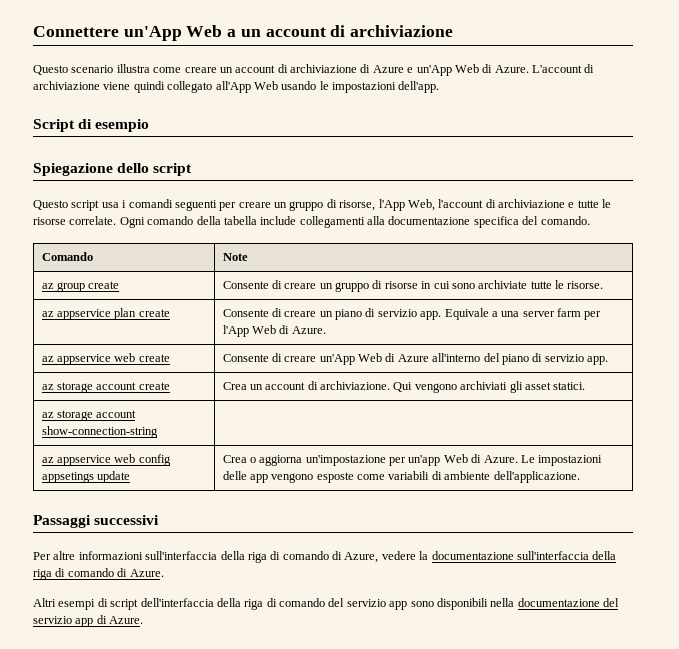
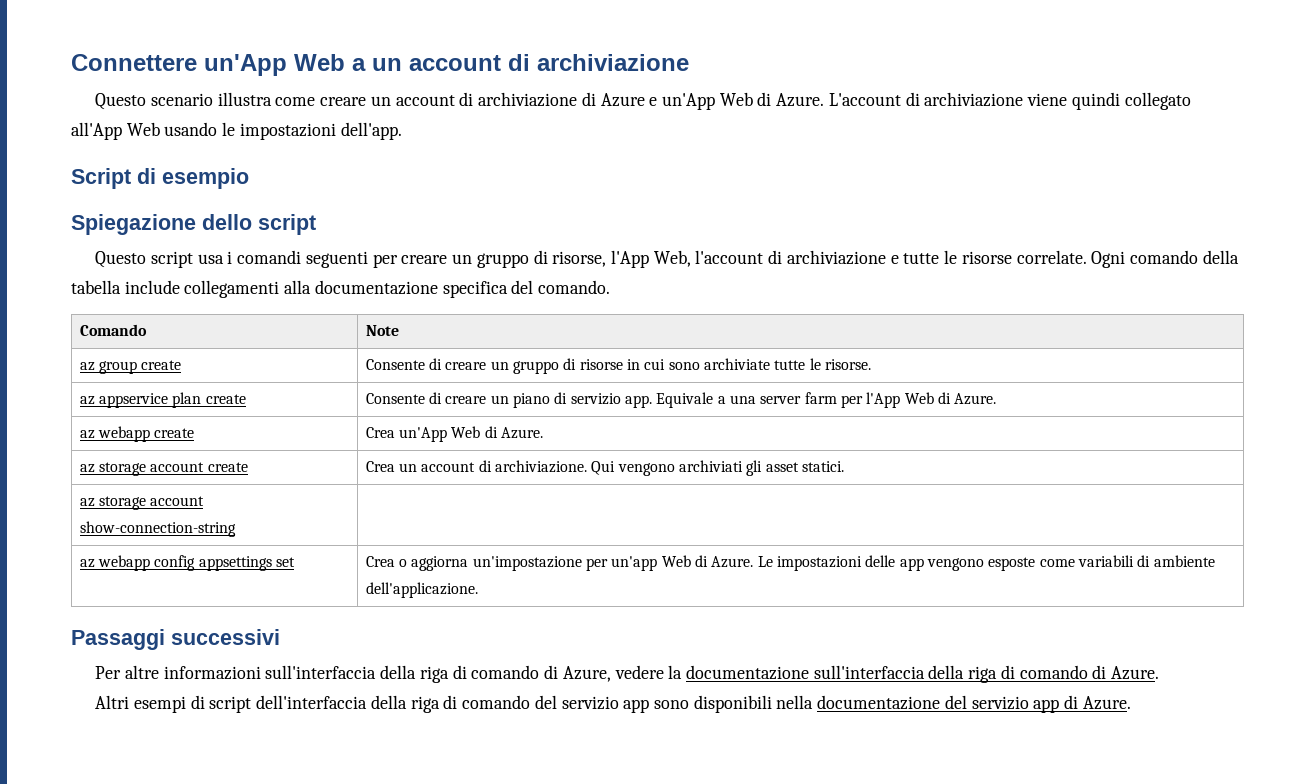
- az appservice web create | Consente di creare un'App Web di Azure all'interno del piano di servizio app.
+ az webapp create | Crea un'App Web di Azure.
- az appservice web config appsetings update | Crea o aggiorna un'impostazione per un'app Web di Azure. Le impostazioni delle app vengono esposte come variabili di ambiente dell'applicazione.
+ az webapp config appsettings set | Crea o aggiorna un'impostazione per un'app Web di Azure. Le impostazioni delle app vengono esposte come variabili di ambiente dell'applicazione.

